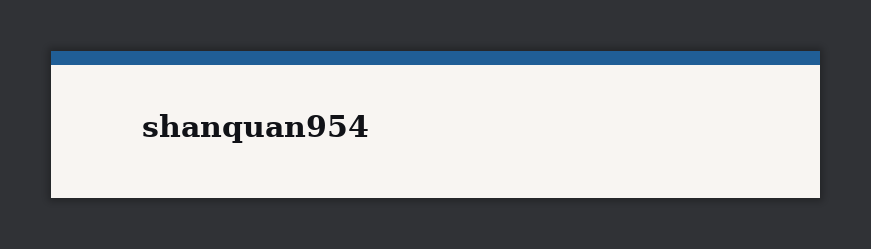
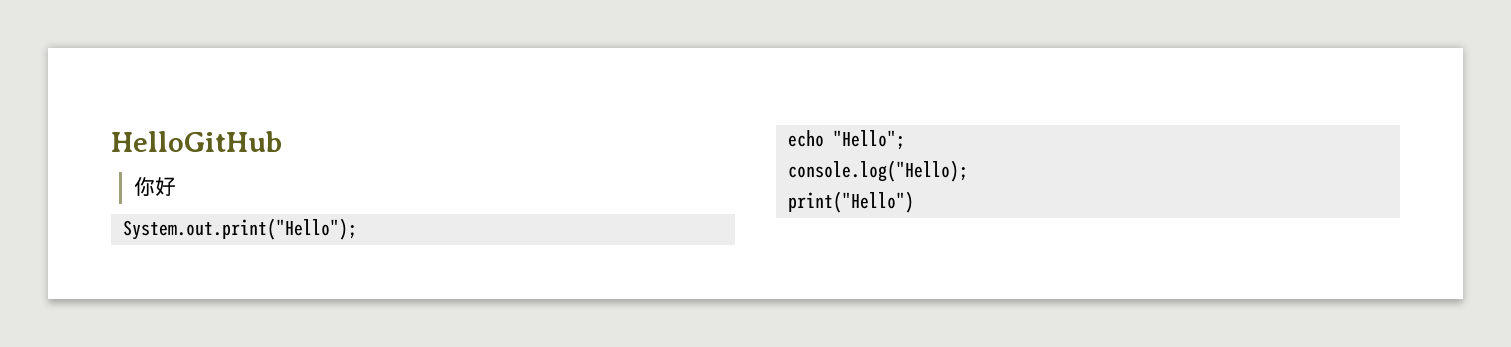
- shanquan954
+ HelloGitHub
+ 你好
+ System.out.print("Hello");
+ echo "Hello";
+ console.log("Hello);
+ print("Hello")

